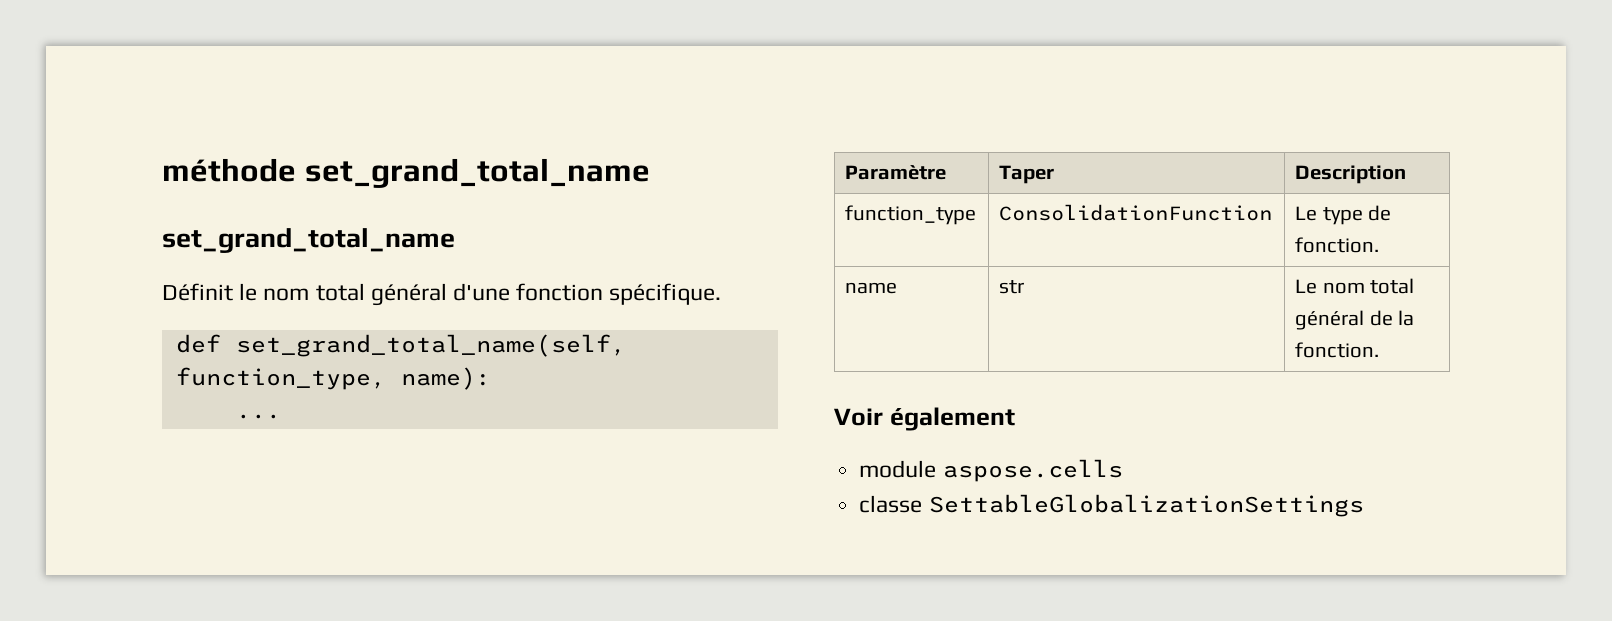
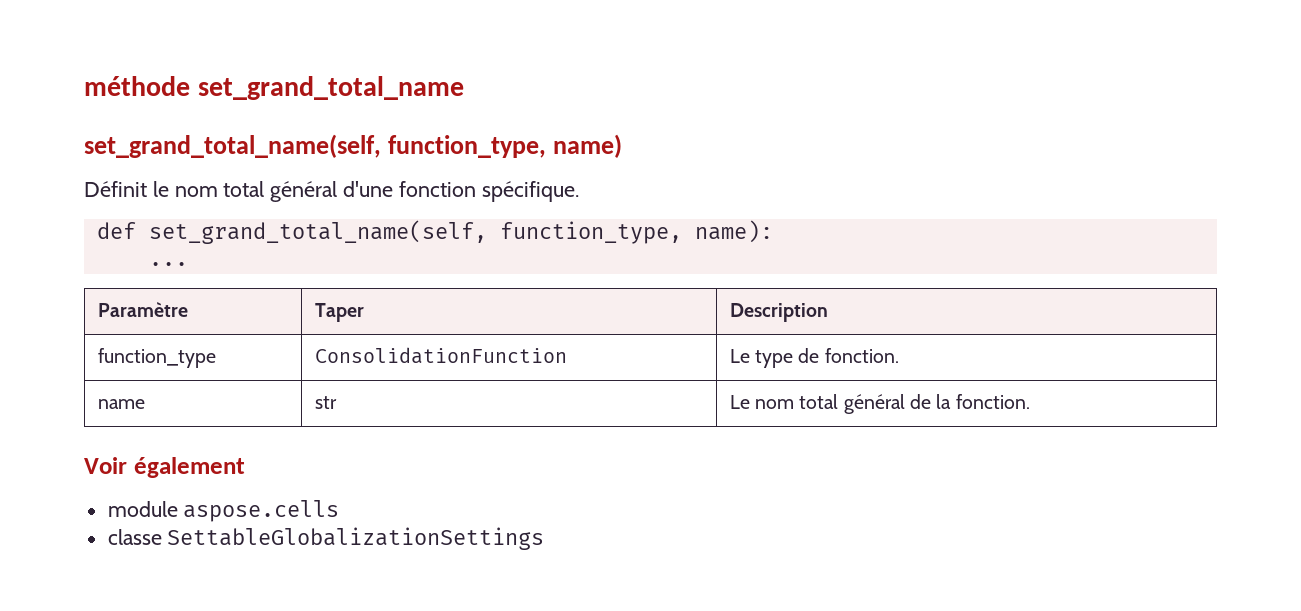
  méthode set_grand_total_name
- set_grand_total_name
+ set_grand_total_name(self, function_type, name)

